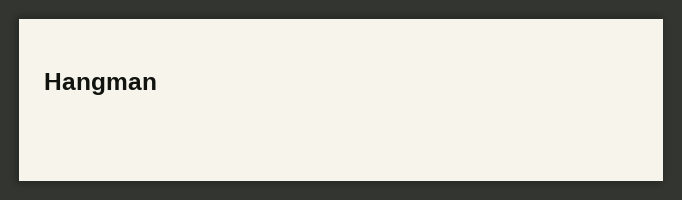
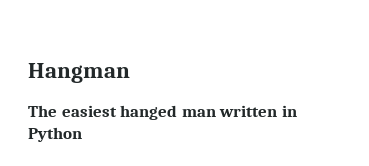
+ The easiest hanged man written in Python

